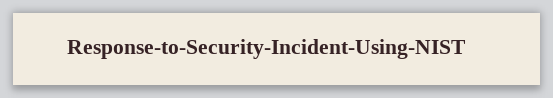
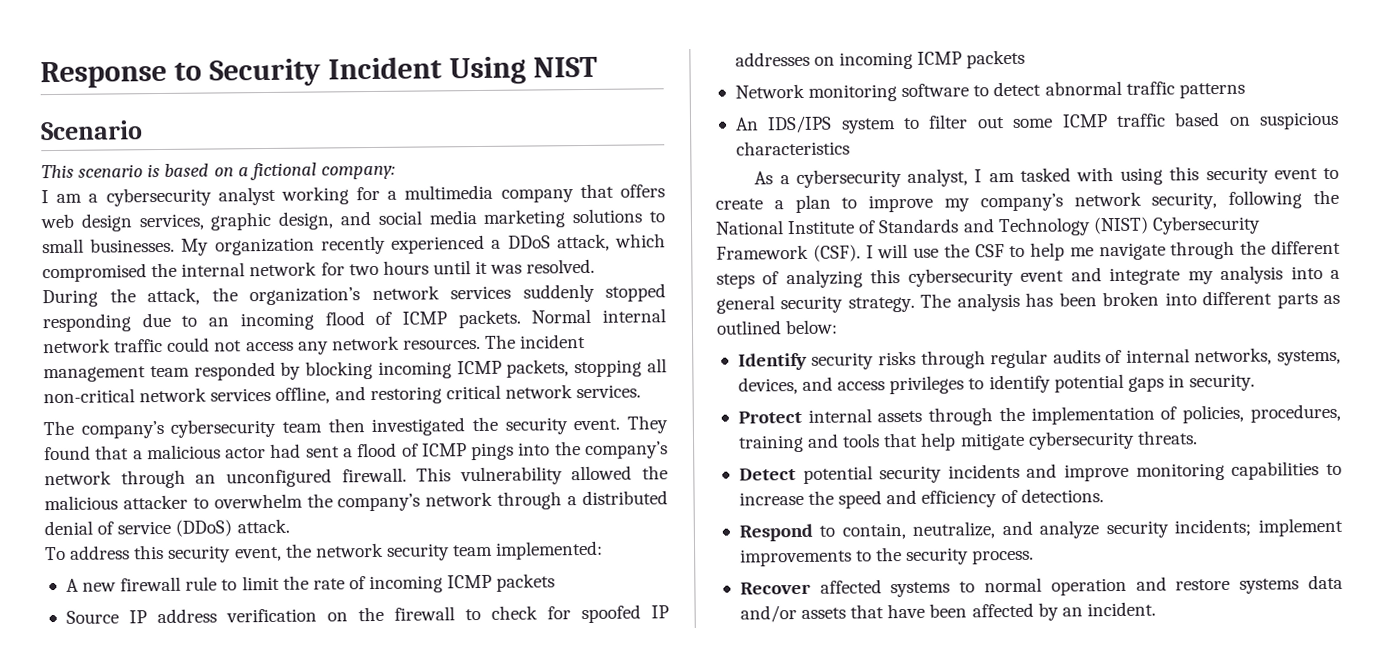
- Response-to-Security-Incident-Using-NIST
+ Response to Security Incident Using NIST
+ Scenario
+ This scenario is based on a fictional company:
+ I am a cybersecurity analyst working for a multimedia company that offers web design services, graphic design, and social media marketing solutions to small businesses. My organization recently experienced a DDoS attack, which compromised the internal network for two hours until it was resolved.
+ During the attack, the organization’s network services suddenly stopped responding due to an incoming flood of ICMP packets. Normal internal network traffic could not access any network resources. The incident management team responded by blocking incoming ICMP packets, stopping all non-critical network services offline, and restoring critical network services.
+ The company’s cybersecurity team then investigated the security event. They found that a malicious actor had sent a flood of ICMP pings into the company’s network through an unconfigured firewall. This vulnerability allowed the malicious attacker to overwhelm the company’s network through a distributed denial of service (DDoS) attack.
+ To address this security event, the network security team implemented:
+ A new firewall rule to limit the rate of incoming ICMP packets
+ Source IP address verification on the firewall to check for spoofed IP addresses on incoming ICMP packets
+ Network monitoring software to detect abnormal traffic patterns
+ An IDS/IPS system to filter out some ICMP traffic based on suspicious characteristics
+ As a cybersecurity analyst, I am tasked with using this security event to create a plan to improve my company’s network security, following the National Institute of Standards and Technology (NIST) Cybersecurity Framework (CSF). I will use the CSF to help me navigate through the different steps of analyzing this cybersecurity event and integrate my analysis into a general security strategy. The analysis has been broken into different parts as outlined below:
+ Identify security risks through regular audits of internal networks, systems, devices, and access privileges to identify potential gaps in security.
+ Protect internal assets through the implementation of policies, procedures, training and tools that help mitigate cybersecurity threats.
+ Detect potential security incidents and improve monitoring capabilities to increase the speed and efficiency of detections.
+ Respond to contain, neutralize, and analyze security incidents; implement improvements to the security process.
+ Recover affected systems to normal operation and restore systems data and/or assets that have been affected by an incident.

